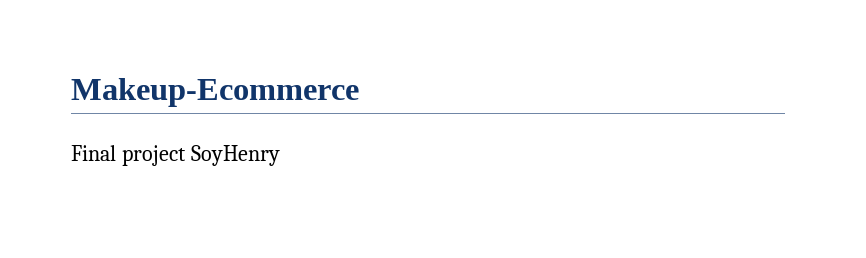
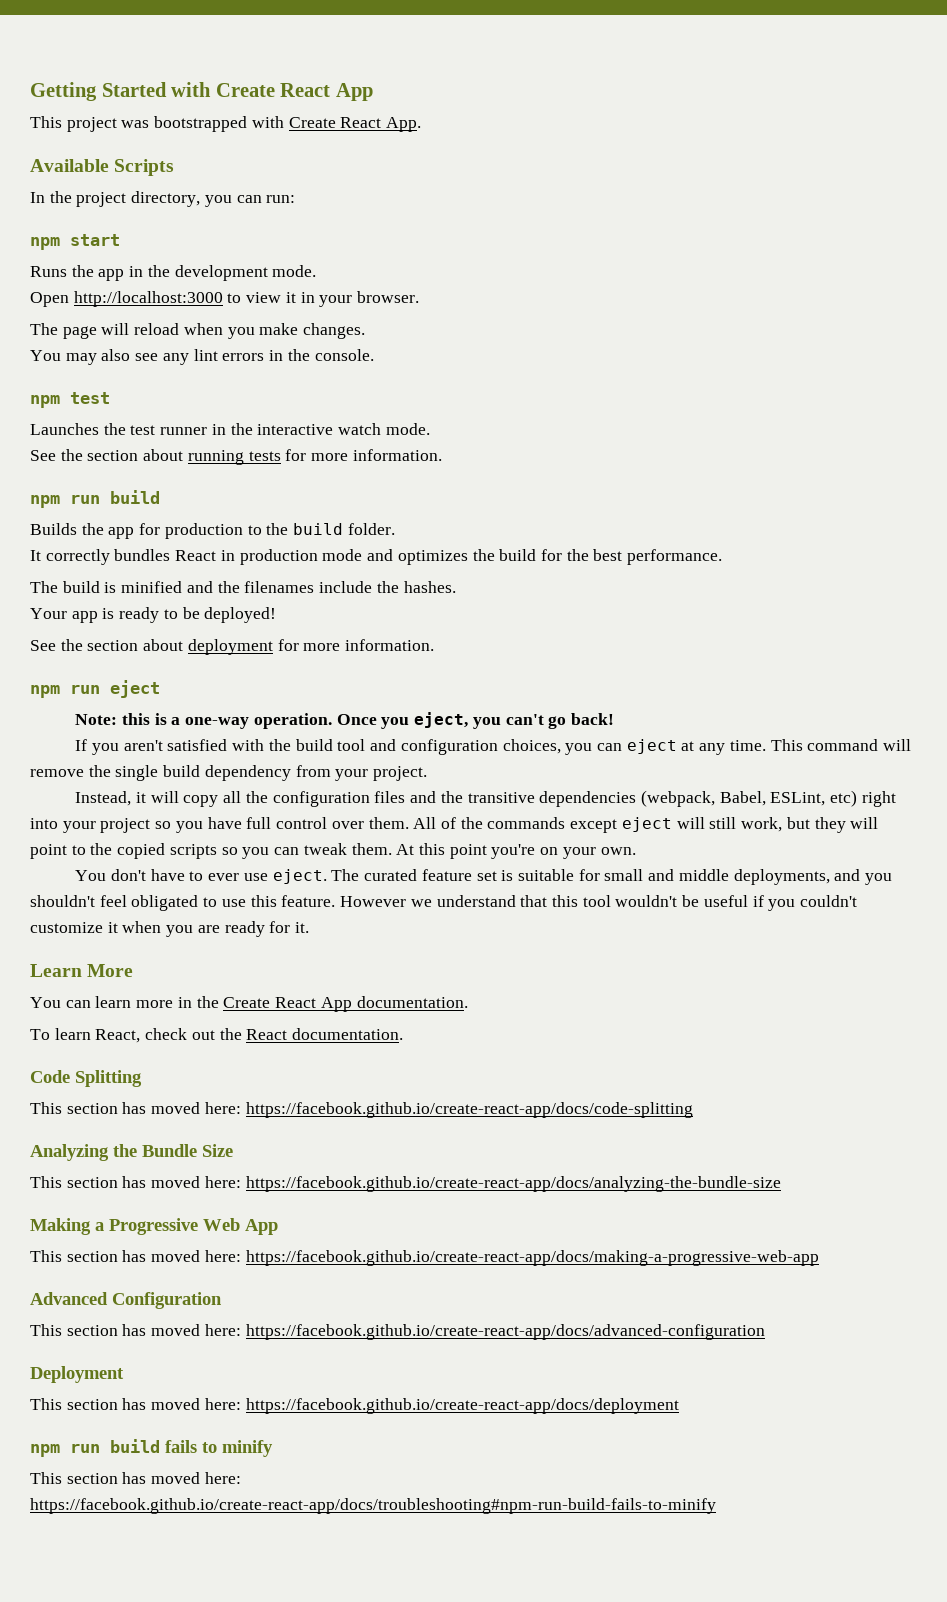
- Makeup-Ecommerce
- Final project SoyHenry
+ Getting Started with Create React App
+ This project was bootstrapped with Create React App.
+ Available Scripts
+ In the project directory, you can run:
+ npm start
+ Runs the app in the development mode.
+ Open http://localhost:3000 to view it in your browser.
+ The page will reload when you make changes.
+ You may also see any lint errors in the console.
+ npm test
+ Launches the test runner in the interactive watch mode.
+ See the section about running tests for more information.
+ npm run build
+ Builds the app for production to the build folder.
+ It correctly bundles React in production mode and optimizes the build for the best performance.
+ The build is minified and the filenames include the hashes.
+ Your app is ready to be deployed!
+ See the section about deployment for more information.
+ npm run eject
+ Note: this is a one-way operation. Once you eject, you can't go back!
+ If you aren't satisfied with the build tool and configuration choices, you can eject at any time. This command will remove the single build dependency from your project.
+ Instead, it will copy all the configuration files and the transitive dependencies (webpack, Babel, ESLint, etc) right into your project so you have full control over them. All of the commands except eject will still work, but they will point to the copied scripts so you can tweak them. At this point you're on your own.
+ You don't have to ever use eject. The curated feature set is suitable for small and middle deployments, and you shouldn't feel obligated to use this feature. However we understand that this tool wouldn't be useful if you couldn't customize it when you are ready for it.
+ Learn More
+ You can learn more in the Create React App documentation.
+ To learn React, check out the React documentation.
+ Code Splitting
+ This section has moved here: https://facebook.github.io/create-react-app/docs/code-splitting
+ Analyzing the Bundle Size
+ This section has moved here: https://facebook.github.io/create-react-app/docs/analyzing-the-bundle-size
+ Making a Progressive Web App
+ This section has moved here: https://facebook.github.io/create-react-app/docs/making-a-progressive-web-app
+ Advanced Configuration
+ This section has moved here: https://facebook.github.io/create-react-app/docs/advanced-configuration
+ Deployment
+ This section has moved here: https://facebook.github.io/create-react-app/docs/deployment
+ npm run build fails to minify
+ This section has moved here: https://facebook.github.io/create-react-app/docs/troubleshooting#npm-run-build-fails-to-minify

